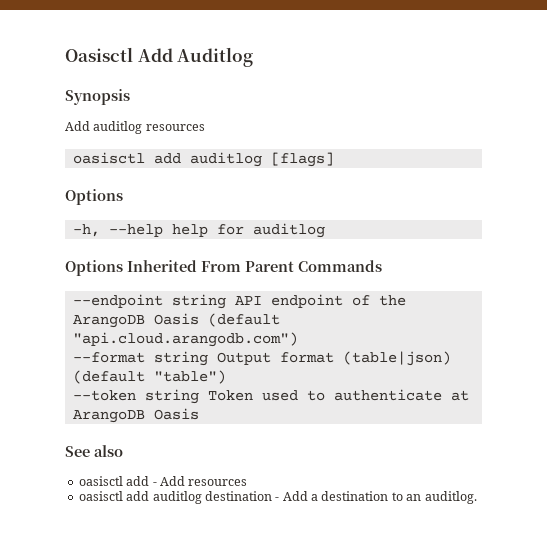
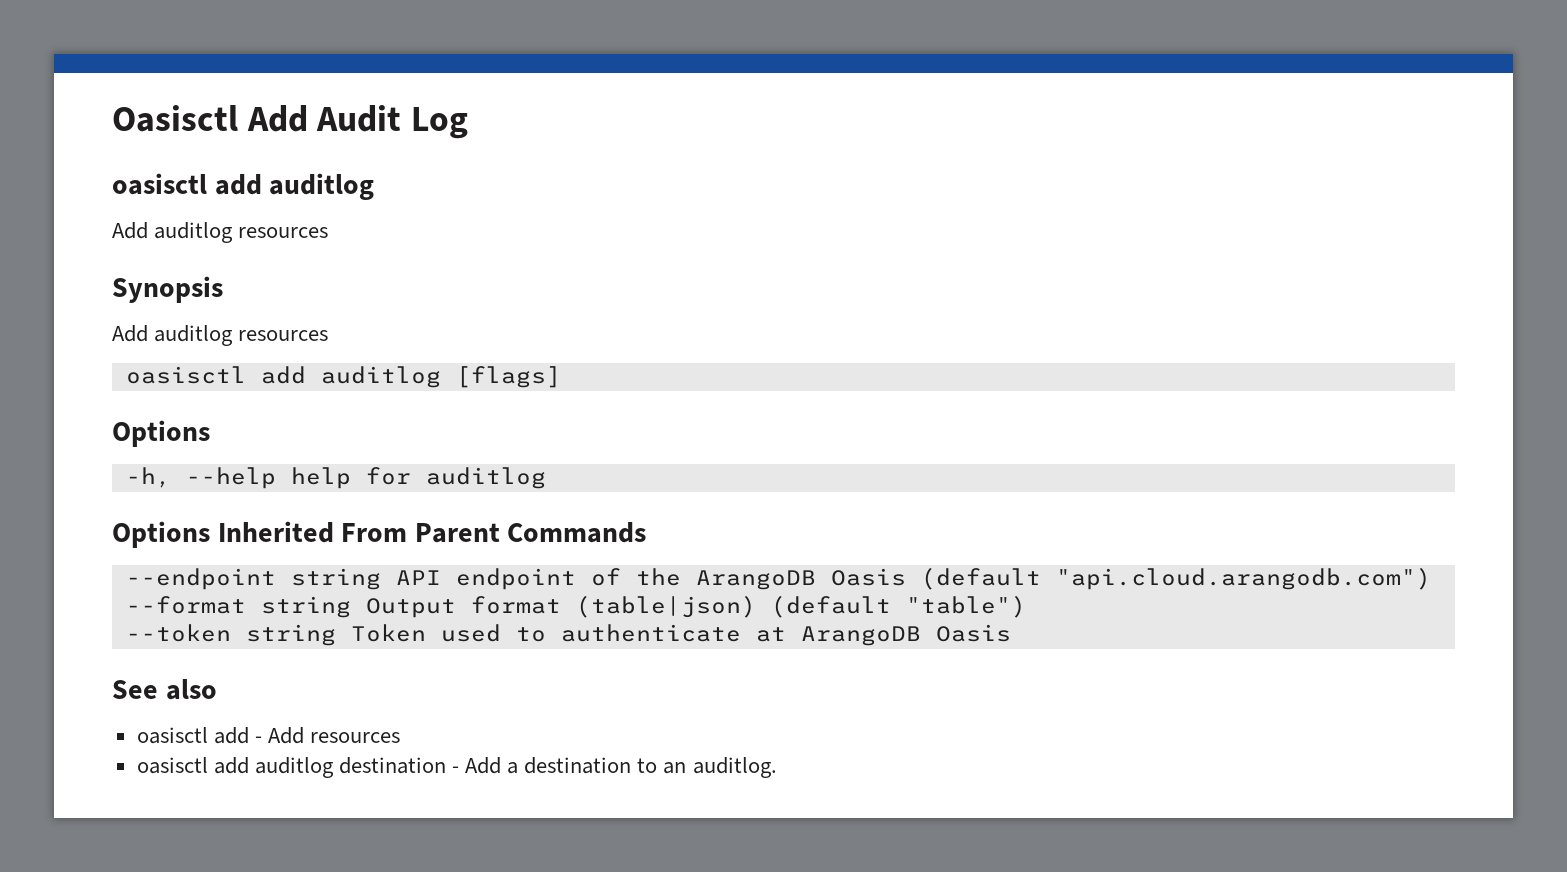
- Oasisctl Add Auditlog
+ Oasisctl Add Audit Log
+ oasisctl add auditlog
+ Add auditlog resources

